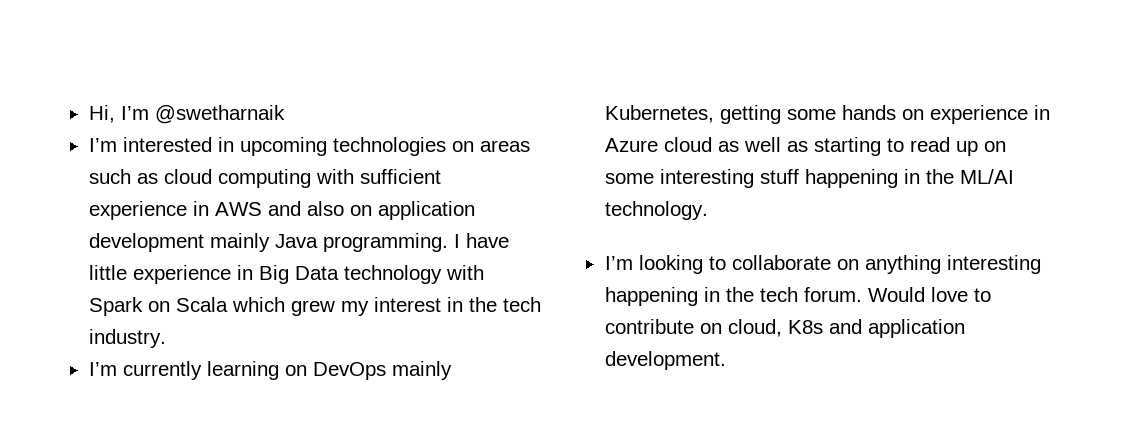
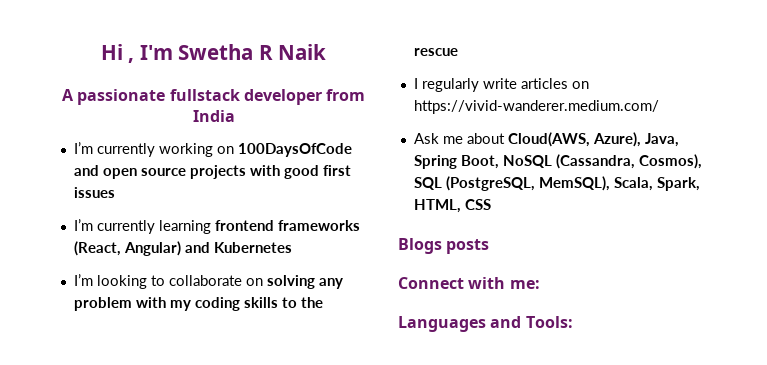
- Hi, I’m @swetharnaik
- I’m interested in upcoming technologies on areas such as cloud computing with sufficient experience in AWS and also on application development mainly Java programming. I have little experience in Big Data technology with Spark on Scala which grew my interest in the tech industry.
- I’m currently learning on DevOps mainly Kubernetes, getting some hands on experience in Azure cloud as well as starting to read up on some interesting stuff happening in the ML/AI technology.
+ Hi , I'm Swetha R Naik
+ A passionate fullstack developer from India
+ I’m currently working on 100DaysOfCode and open source projects with good first issues
+ I’m currently learning frontend frameworks (React, Angular) and Kubernetes
- I’m looking to collaborate on anything interesting happening in the tech forum. Would love to contribute on cloud, K8s and application development.
+ I’m looking to collaborate on solving any problem with my coding skills to the rescue
+ I regularly write articles on https://vivid-wanderer.medium.com/
+ Ask me about Cloud(AWS, Azure), Java, Spring Boot, NoSQL (Cassandra, Cosmos), SQL (PostgreSQL, MemSQL), Scala, Spark, HTML, CSS
+ Blogs posts
+ Connect with me:
+ Languages and Tools:

